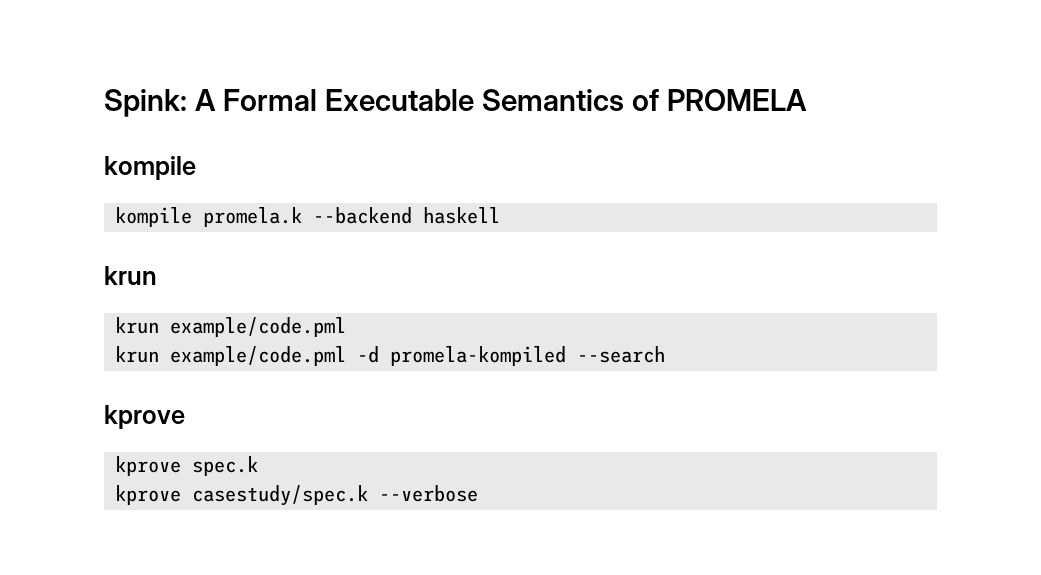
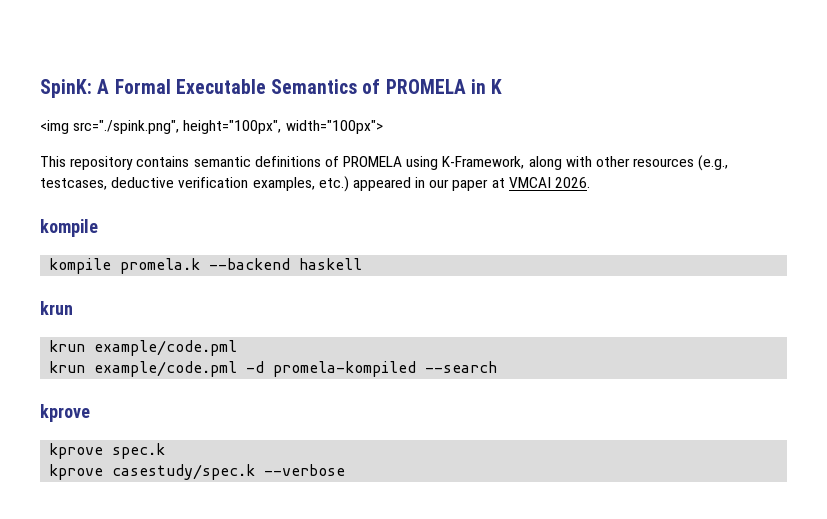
- Spink: A Formal Executable Semantics of PROMELA
+ SpinK: A Formal Executable Semantics of PROMELA in K
+ <img src="./spink.png", height="100px", width="100px">
+ This repository contains semantic definitions of PROMELA using K-Framework, along with other resources (e.g., testcases, deductive verification examples, etc.) appeared in our paper at VMCAI 2026.

